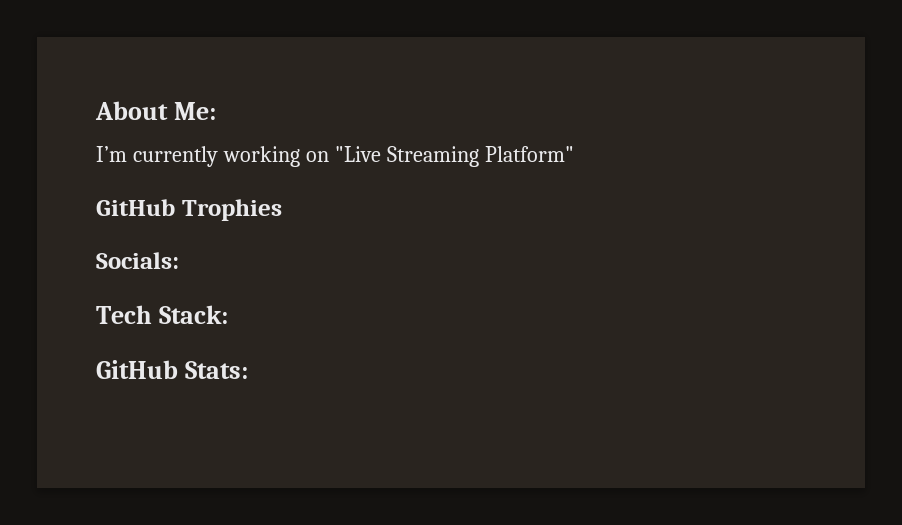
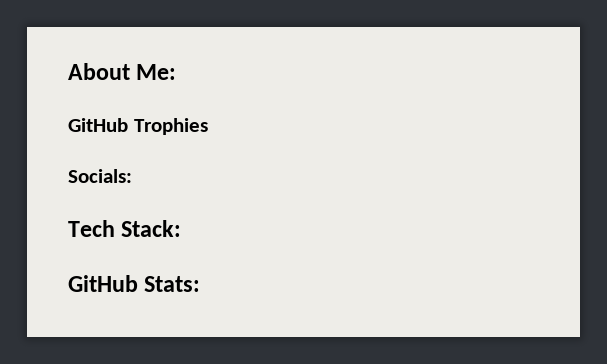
- I’m currently working on "Live Streaming Platform"

